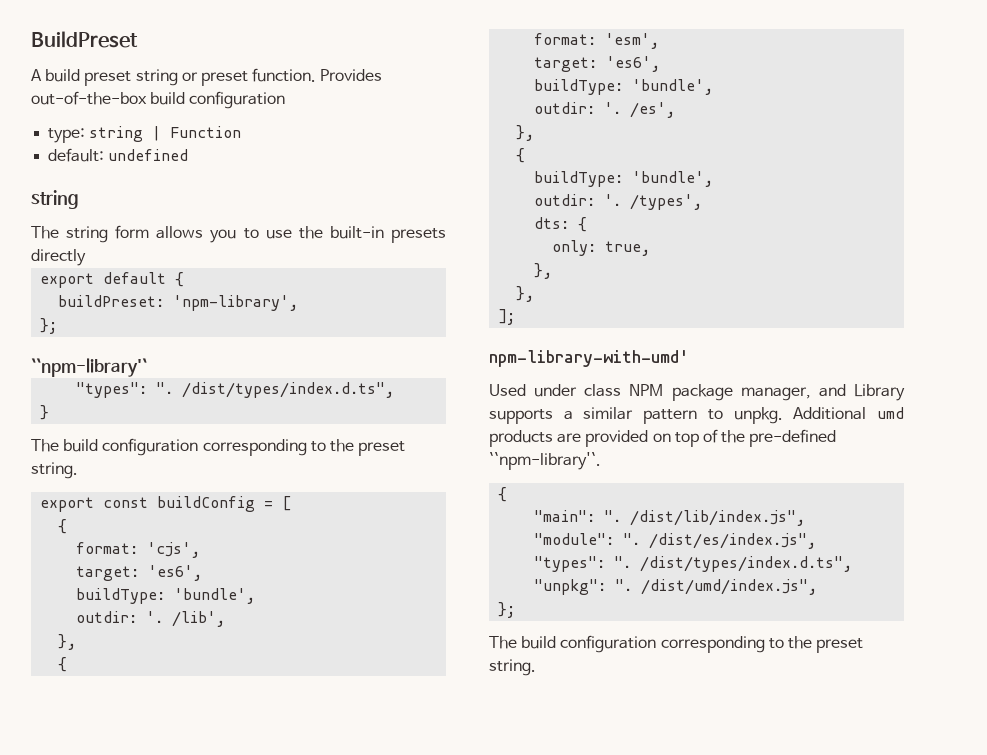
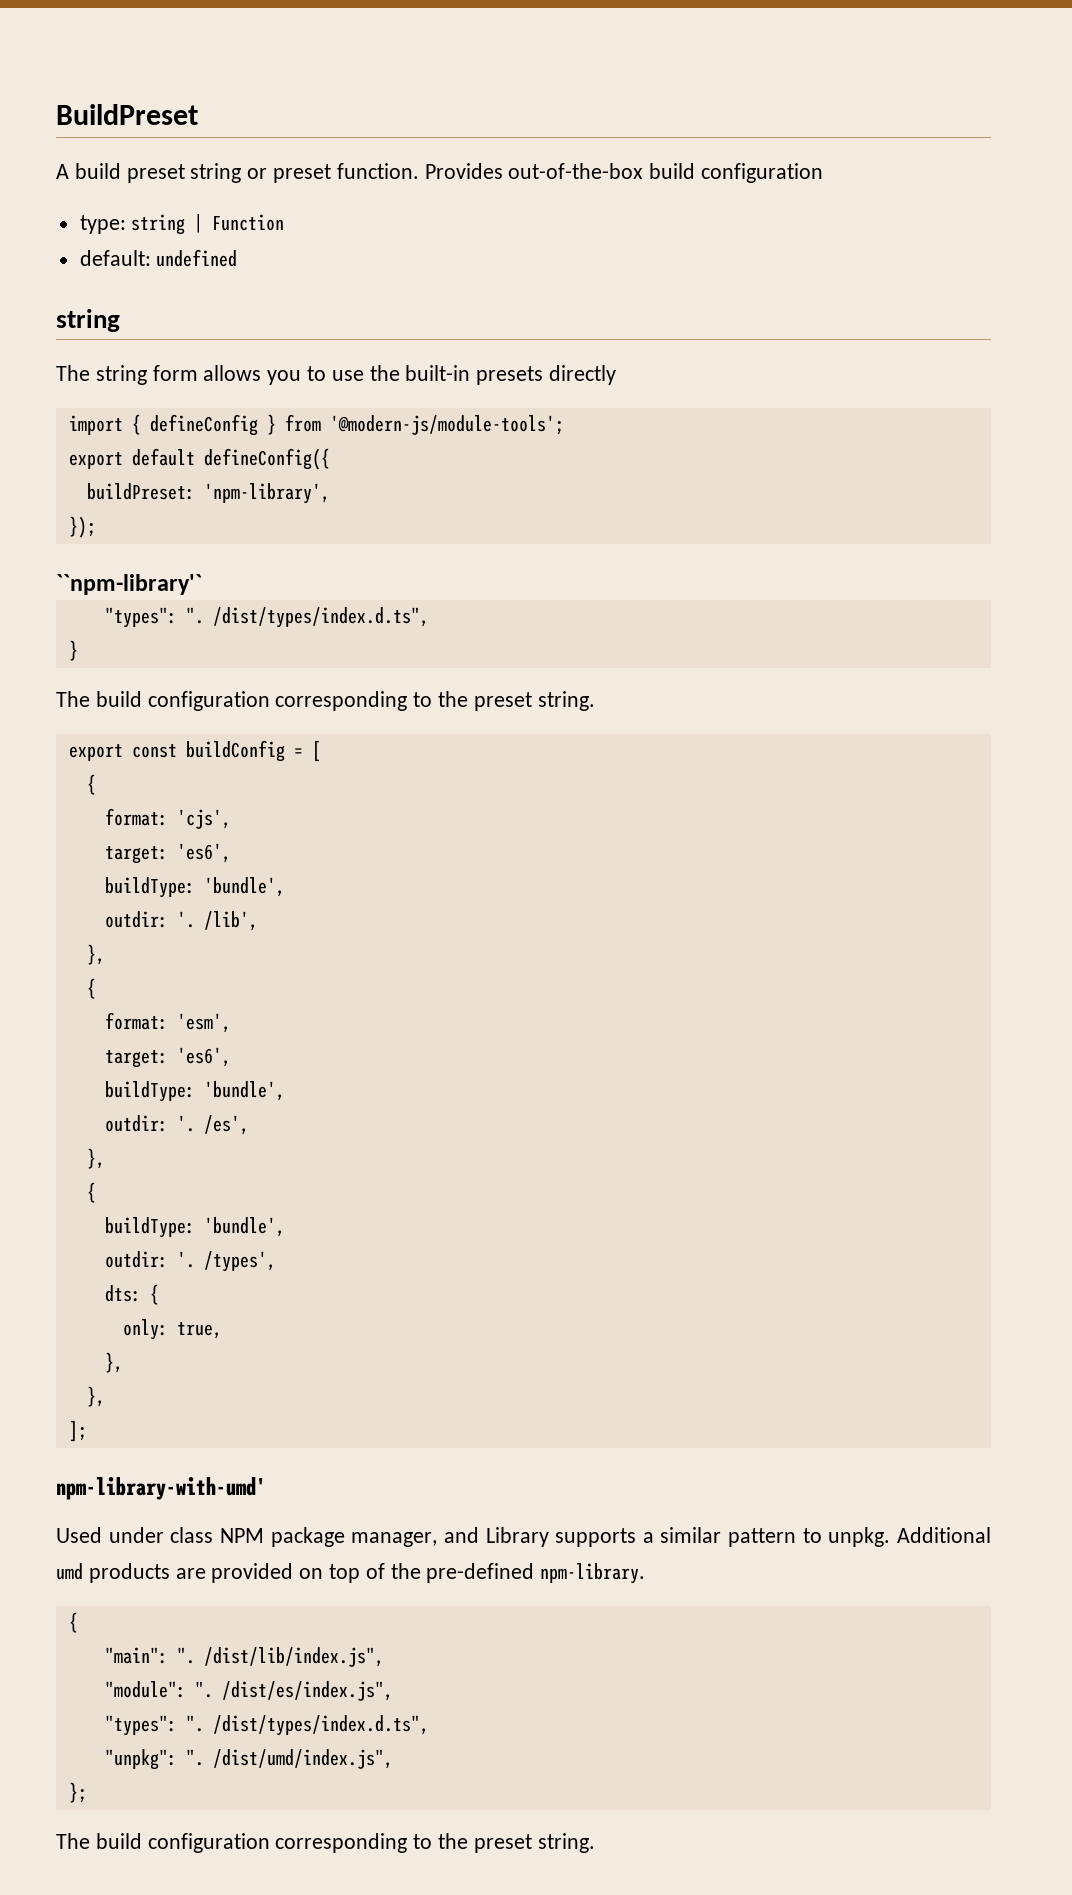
+ import { defineConfig } from '@modern-js/module-tools';
- export default {
+ export default defineConfig({
  buildPreset: 'npm-library',
- };
+ });
- Additional umd products are provided on top of the pre-defined ``npm-library'`.
+ Additional umd products are provided on top of the pre-defined npm-library.

